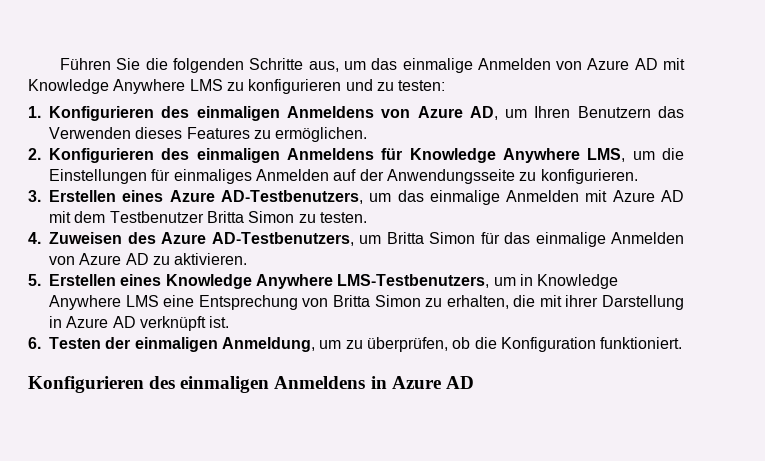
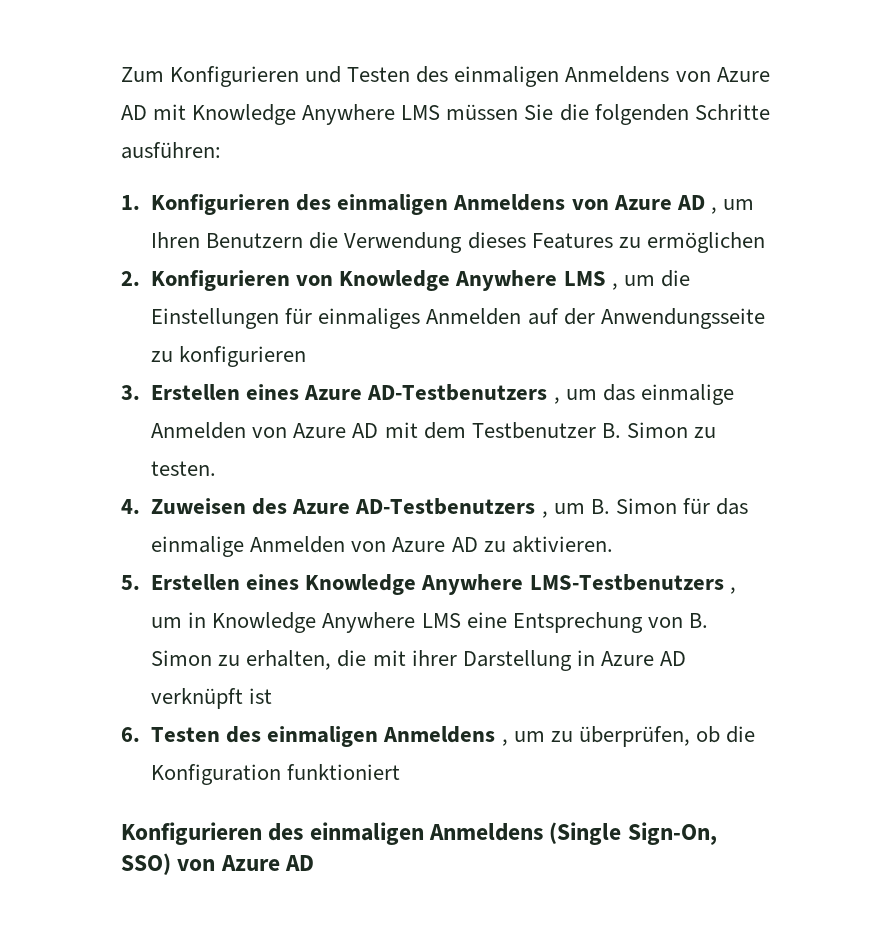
- Führen Sie die folgenden Schritte aus, um das einmalige Anmelden von Azure AD mit Knowledge Anywhere LMS zu konfigurieren und zu testen:
+ Zum Konfigurieren und Testen des einmaligen Anmeldens von Azure AD mit Knowledge Anywhere LMS müssen Sie die folgenden Schritte ausführen:
- 1. Konfigurieren des einmaligen Anmeldens von Azure AD, um Ihren Benutzern das Verwenden dieses Features zu ermöglichen.
+ 1. Konfigurieren des einmaligen Anmeldens von Azure AD , um Ihren Benutzern die Verwendung dieses Features zu ermöglichen
- 2. Konfigurieren des einmaligen Anmeldens für Knowledge Anywhere LMS, um die Einstellungen für einmaliges Anmelden auf der Anwendungsseite zu konfigurieren.
+ 2. Konfigurieren von Knowledge Anywhere LMS , um die Einstellungen für einmaliges Anmelden auf der Anwendungsseite zu konfigurieren
- 3. Erstellen eines Azure AD-Testbenutzers, um das einmalige Anmelden mit Azure AD mit dem Testbenutzer Britta Simon zu testen.
+ 3. Erstellen eines Azure AD-Testbenutzers , um das einmalige Anmelden von Azure AD mit dem Testbenutzer B. Simon zu testen.
- 4. Zuweisen des Azure AD-Testbenutzers, um Britta Simon für das einmalige Anmelden von Azure AD zu aktivieren.
+ 4. Zuweisen des Azure AD-Testbenutzers , um B. Simon für das einmalige Anmelden von Azure AD zu aktivieren.
- 5. Erstellen eines Knowledge Anywhere LMS-Testbenutzers, um in Knowledge Anywhere LMS eine Entsprechung von Britta Simon zu erhalten, die mit ihrer Darstellung in Azure AD verknüpft ist.
+ 5. Erstellen eines Knowledge Anywhere LMS-Testbenutzers , um in Knowledge Anywhere LMS eine Entsprechung von B. Simon zu erhalten, die mit ihrer Darstellung in Azure AD verknüpft ist
- 6. Testen der einmaligen Anmeldung, um zu überprüfen, ob die Konfiguration funktioniert.
- Konfigurieren des einmaligen Anmeldens in Azure AD
+ 6. Testen des einmaligen Anmeldens , um zu überprüfen, ob die Konfiguration funktioniert
+ Konfigurieren des einmaligen Anmeldens (Single Sign-On, SSO) von Azure AD

